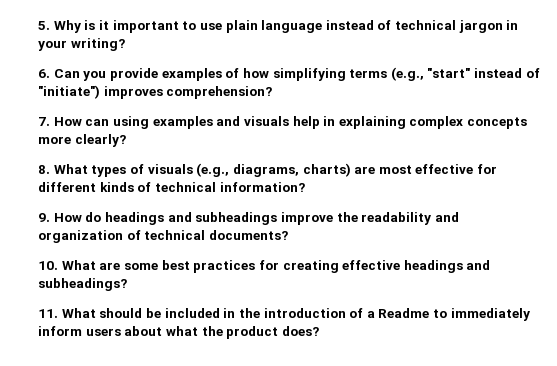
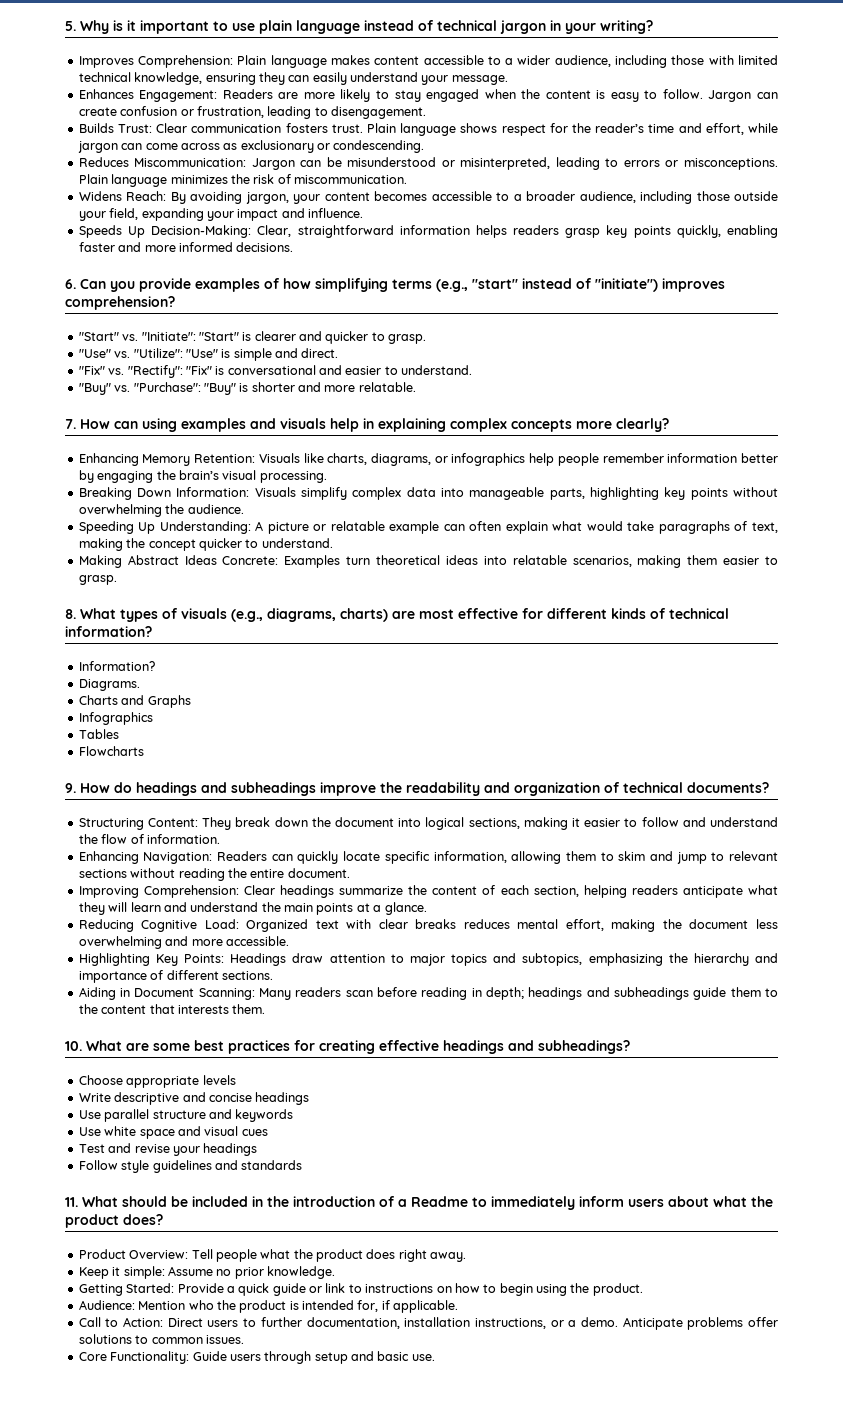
+ Improves Comprehension: Plain language makes content accessible to a wider audience, including those with limited technical knowledge, ensuring they can easily understand your message.
+ Enhances Engagement: Readers are more likely to stay engaged when the content is easy to follow. Jargon can create confusion or frustration, leading to disengagement.
+ Builds Trust: Clear communication fosters trust. Plain language shows respect for the reader’s time and effort, while jargon can come across as exclusionary or condescending.
+ Reduces Miscommunication: Jargon can be misunderstood or misinterpreted, leading to errors or misconceptions. Plain language minimizes the risk of miscommunication.
+ Widens Reach: By avoiding jargon, your content becomes accessible to a broader audience, including those outside your field, expanding your impact and influence.
+ Speeds Up Decision-Making: Clear, straightforward information helps readers grasp key points quickly, enabling faster and more informed decisions.
+ "Start" vs. "Initiate": "Start" is clearer and quicker to grasp.
+ "Use" vs. "Utilize": "Use" is simple and direct.
+ "Fix" vs. "Rectify": "Fix" is conversational and easier to understand.
+ "Buy" vs. "Purchase": "Buy" is shorter and more relatable.
+ Enhancing Memory Retention: Visuals like charts, diagrams, or infographics help people remember information better by engaging the brain’s visual processing.
+ Breaking Down Information: Visuals simplify complex data into manageable parts, highlighting key points without overwhelming the audience.
+ Speeding Up Understanding: A picture or relatable example can often explain what would take paragraphs of text, making the concept quicker to understand.
+ Making Abstract Ideas Concrete: Examples turn theoretical ideas into relatable scenarios, making them easier to grasp.
+ Information?
+ Diagrams.
+ Charts and Graphs
+ Infographics
+ Tables
+ Flowcharts
+ Structuring Content: They break down the document into logical sections, making it easier to follow and understand the flow of information.
+ Enhancing Navigation: Readers can quickly locate specific information, allowing them to skim and jump to relevant sections without reading the entire document.
+ Improving Comprehension: Clear headings summarize the content of each section, helping readers anticipate what they will learn and understand the main points at a glance.
+ Reducing Cognitive Load: Organized text with clear breaks reduces mental effort, making the document less overwhelming and more accessible.
+ Highlighting Key Points: Headings draw attention to major topics and subtopics, emphasizing the hierarchy and importance of different sections.
+ Aiding in Document Scanning: Many readers scan before reading in depth; headings and subheadings guide them to the content that interests them.
+ Choose appropriate levels
+ Write descriptive and concise headings
+ Use parallel structure and keywords
+ Use white space and visual cues
+ Test and revise your headings
+ Follow style guidelines and standards
+ Product Overview: Tell people what the product does right away.
+ Keep it simple: Assume no prior knowledge.
+ Getting Started: Provide a quick guide or link to instructions on how to begin using the product.
+ Audience: Mention who the product is intended for, if applicable.
+ Call to Action: Direct users to further documentation, installation instructions, or a demo. Anticipate problems offer solutions to common issues.
+ Core Functionality: Guide users through setup and basic use.

